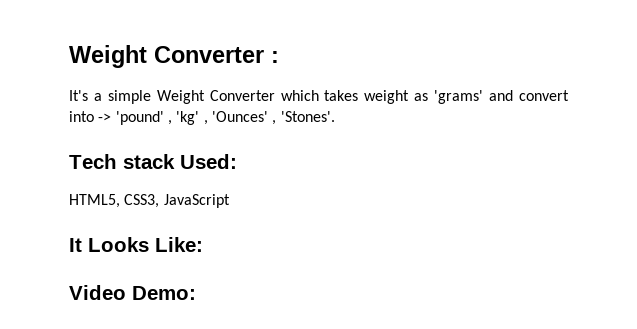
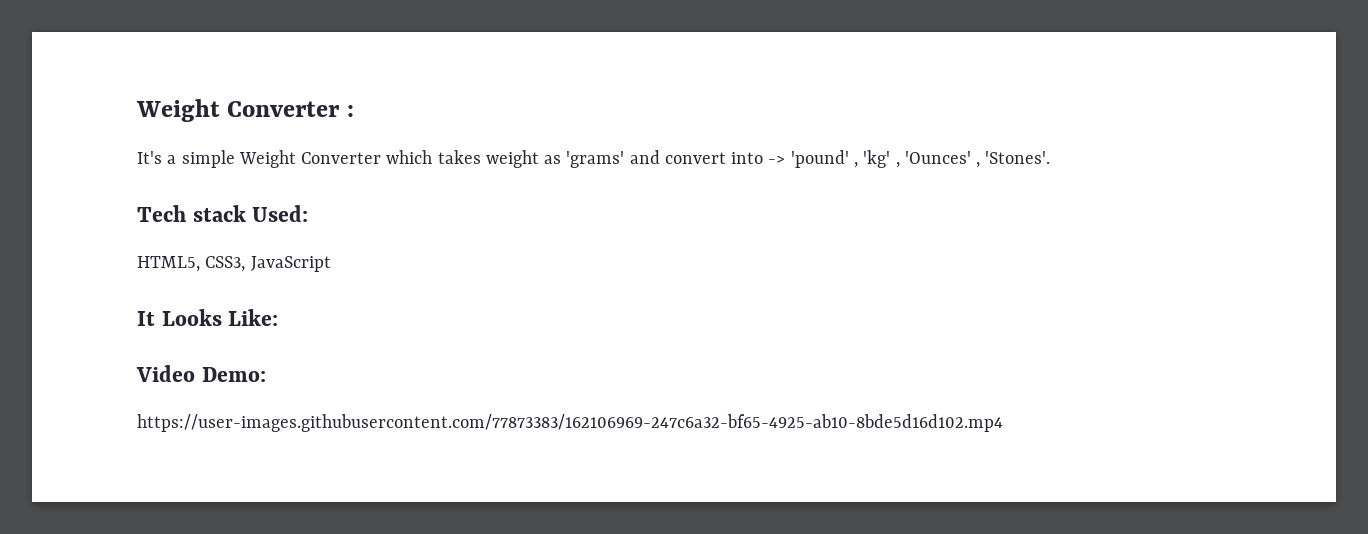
+ https://user-images.githubusercontent.com/77873383/162106969-247c6a32-bf65-4925-ab10-8bde5d16d102.mp4

